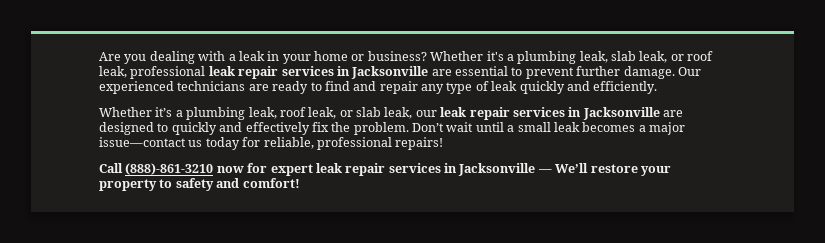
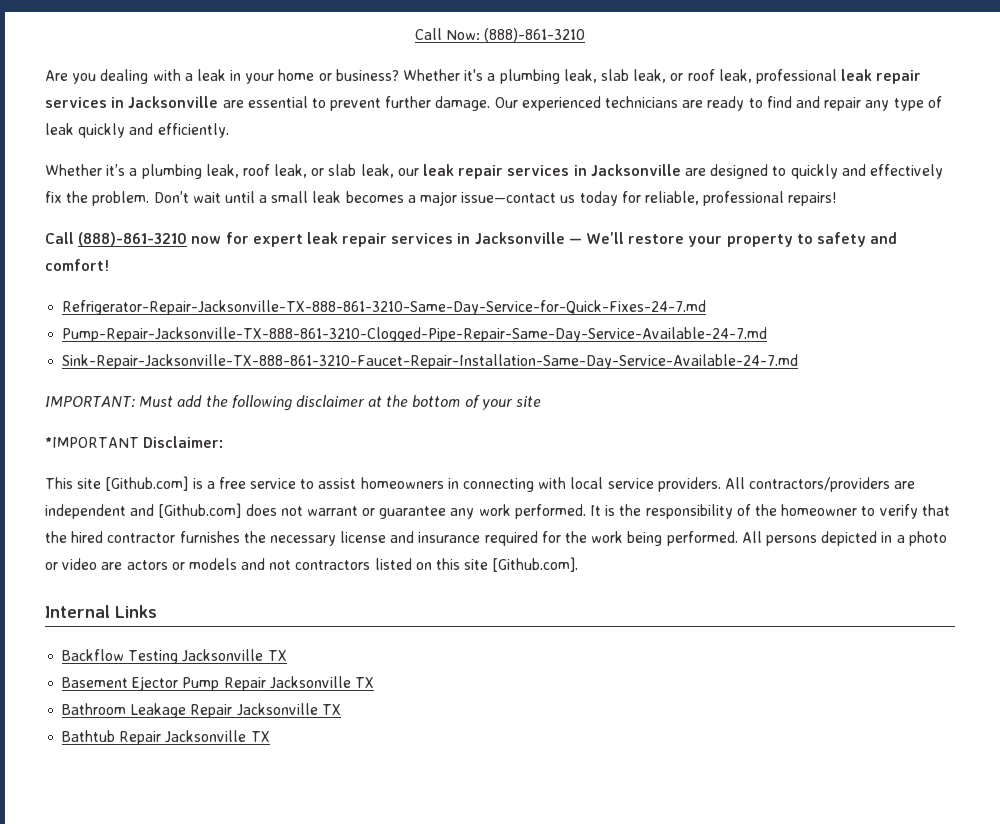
+ Call Now: (888)-861-3210
+ Refrigerator-Repair-Jacksonville-TX-888-861-3210-Same-Day-Service-for-Quick-Fixes-24-7.md
+ Pump-Repair-Jacksonville-TX-888-861-3210-Clogged-Pipe-Repair-Same-Day-Service-Available-24-7.md
+ Sink-Repair-Jacksonville-TX-888-861-3210-Faucet-Repair-Installation-Same-Day-Service-Available-24-7.md
+ IMPORTANT: Must add the following disclaimer at the bottom of your site
+ *IMPORTANT Disclaimer:
+ This site [Github.com] is a free service to assist homeowners in connecting with local service providers. All contractors/providers are independent and [Github.com] does not warrant or guarantee any work performed. It is the responsibility of the homeowner to verify that the hired contractor furnishes the necessary license and insurance required for the work being performed. All persons depicted in a photo or video are actors or models and not contractors listed on this site [Github.com].
+ Internal Links
+ Backflow Testing Jacksonville TX
+ Basement Ejector Pump Repair Jacksonville TX
+ Bathroom Leakage Repair Jacksonville TX
+ Bathtub Repair Jacksonville TX

